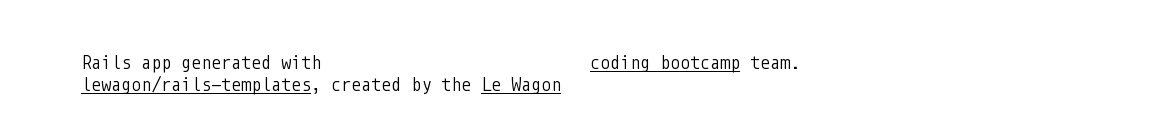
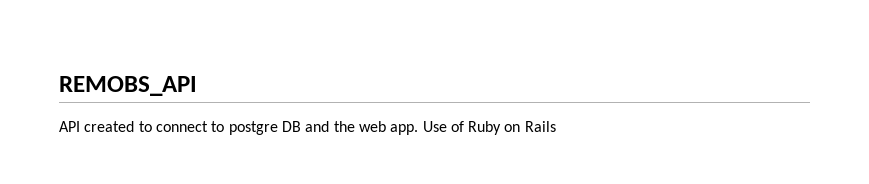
- Rails app generated with lewagon/rails-templates, created by the Le Wagon coding bootcamp team.
+ REMOBS_API
+ API created to connect to postgre DB and the web app. Use of Ruby on Rails

